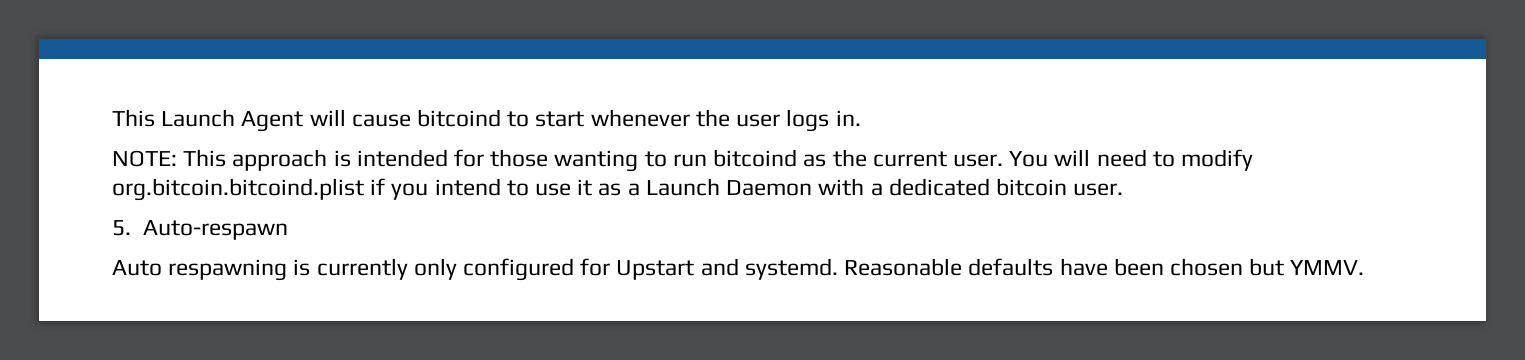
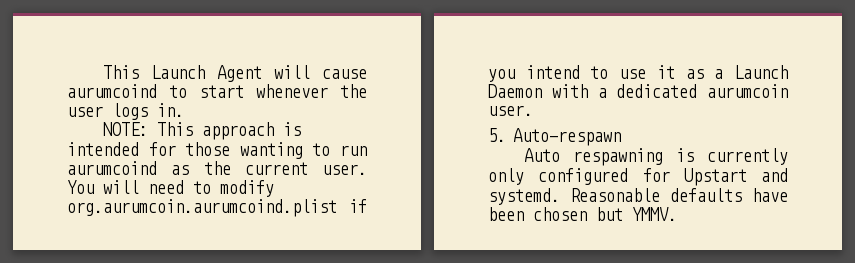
- This Launch Agent will cause bitcoind to start whenever the user logs in.
+ This Launch Agent will cause aurumcoind to start whenever the user logs in.
- NOTE: This approach is intended for those wanting to run bitcoind as the current user.
+ NOTE: This approach is intended for those wanting to run aurumcoind as the current user.
- You will need to modify org.bitcoin.bitcoind.plist if you intend to use it as a Launch Daemon with a dedicated bitcoin user.
+ You will need to modify org.aurumcoin.aurumcoind.plist if you intend to use it as a Launch Daemon with a dedicated aurumcoin user.

